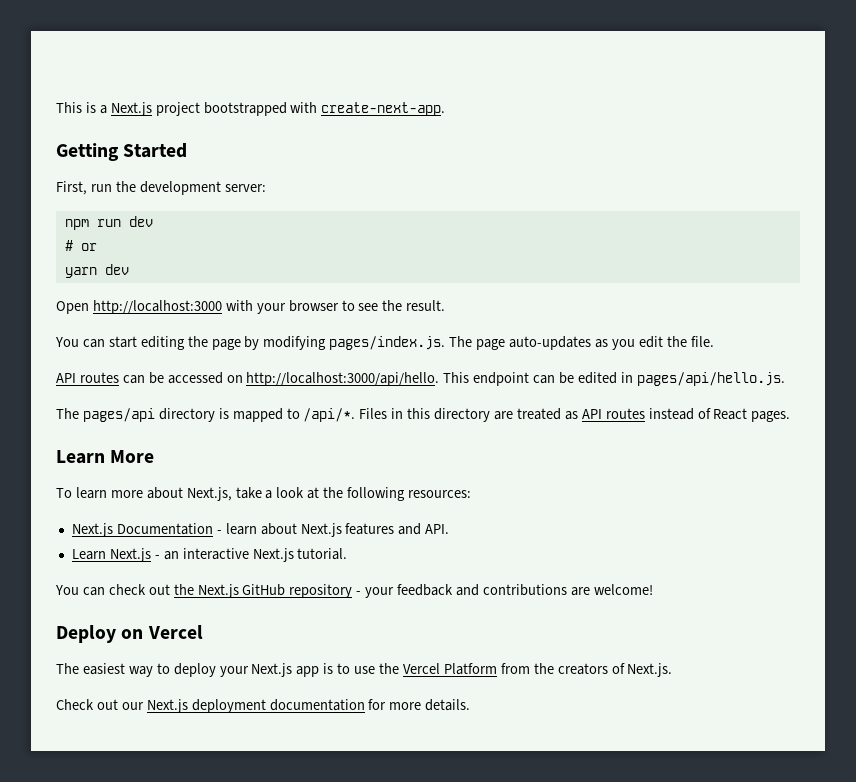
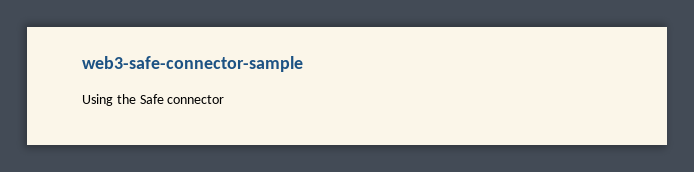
- This is a Next.js project bootstrapped with create-next-app.
- Getting Started
- First, run the development server:
- npm run dev
- # or
- yarn dev
- Open http://localhost:3000 with your browser to see the result.
- You can start editing the page by modifying pages/index.js. The page auto-updates as you edit the file.
- API routes can be accessed on http://localhost:3000/api/hello. This endpoint can be edited in pages/api/hello.js.
- The pages/api directory is mapped to /api/*. Files in this directory are treated as API routes instead of React pages.
- Learn More
- To learn more about Next.js, take a look at the following resources:
- Next.js Documentation - learn about Next.js features and API.
- Learn Next.js - an interactive Next.js tutorial.
- You can check out the Next.js GitHub repository - your feedback and contributions are welcome!
- Deploy on Vercel
- The easiest way to deploy your Next.js app is to use the Vercel Platform from the creators of Next.js.
- Check out our Next.js deployment documentation for more details.
+ web3-safe-connector-sample
+ Using the Safe connector

